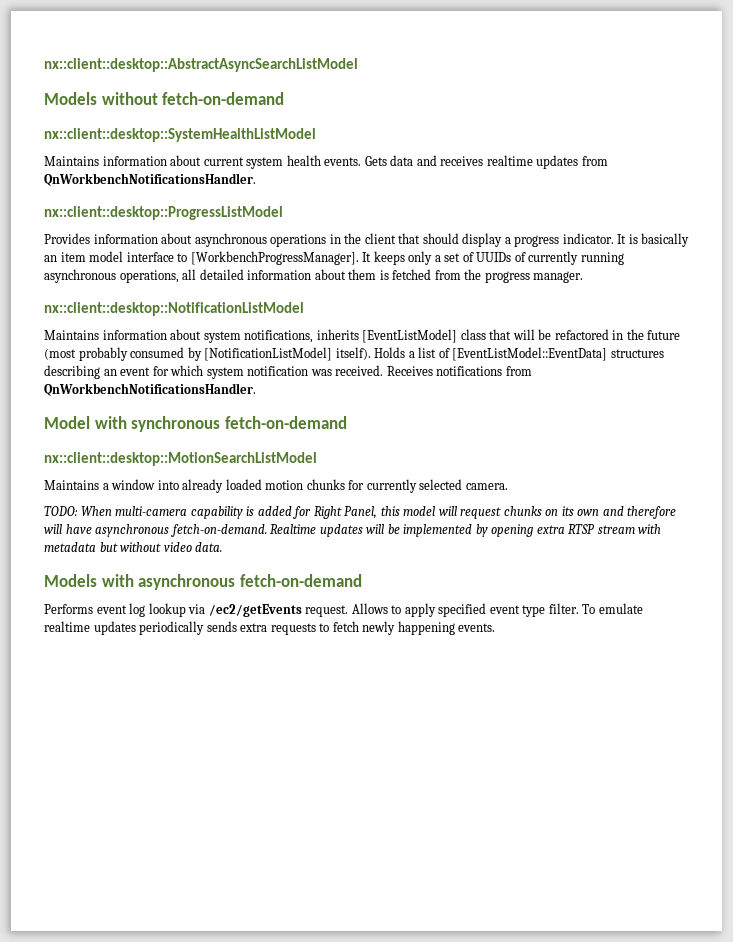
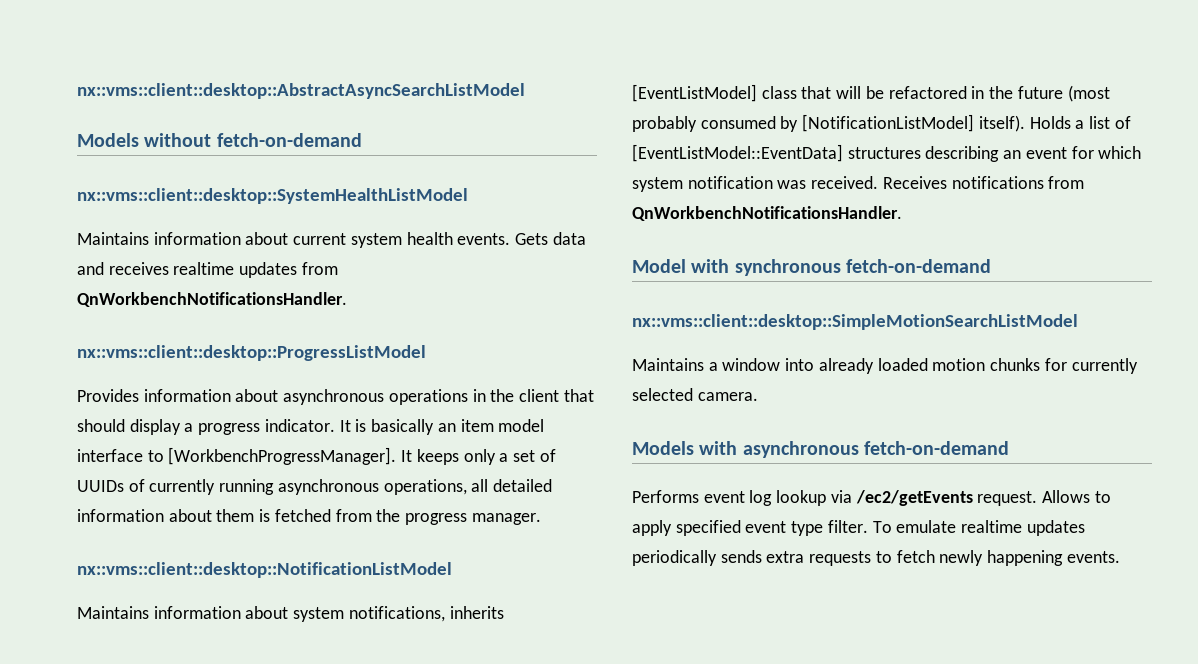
- nx::client::desktop::AbstractAsyncSearchListModel
+ nx::vms::client::desktop::AbstractAsyncSearchListModel
- nx::client::desktop::SystemHealthListModel
+ nx::vms::client::desktop::SystemHealthListModel
- nx::client::desktop::ProgressListModel
+ nx::vms::client::desktop::ProgressListModel
- nx::client::desktop::NotificationListModel
+ nx::vms::client::desktop::NotificationListModel
- nx::client::desktop::MotionSearchListModel
+ nx::vms::client::desktop::SimpleMotionSearchListModel
- TODO: When multi-camera capability is added for Right Panel, this model will request chunks on its own and therefore will have asynchronous fetch-on-demand. Realtime updates will be implemented by opening extra RTSP stream with metadata but without video data.

